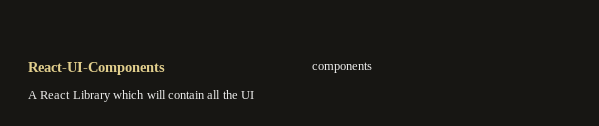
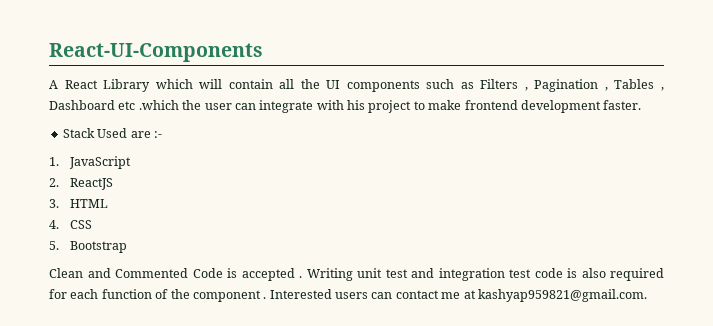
- A React Library which will contain all the UI components
+ A React Library which will contain all the UI components such as Filters , Pagination , Tables , Dashboard etc .which the user can integrate with his project to make frontend development faster.
+ Stack Used are :-
+ 1. JavaScript
+ 2. ReactJS
+ 3. HTML
+ 4. CSS
+ 5. Bootstrap
+ Clean and Commented Code is accepted . Writing unit test and integration test code is also required for each function of the component . Interested users can contact me at kashyap959821@gmail.com.

